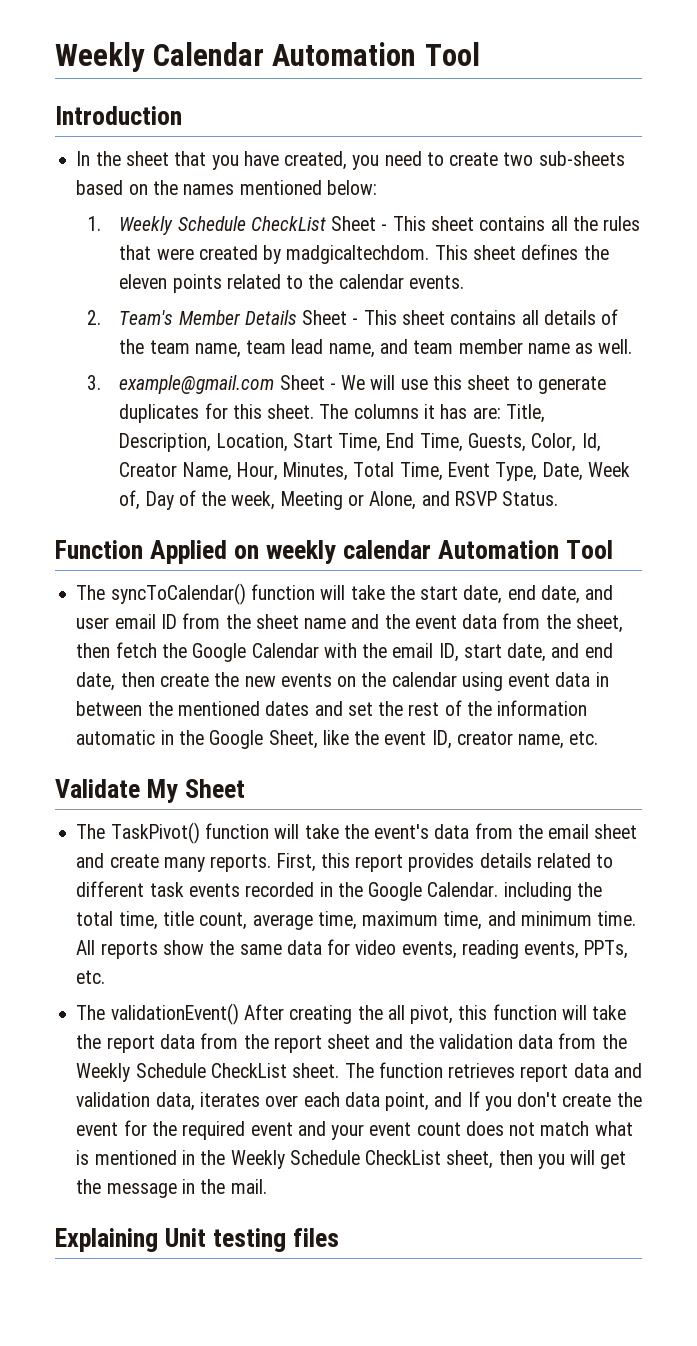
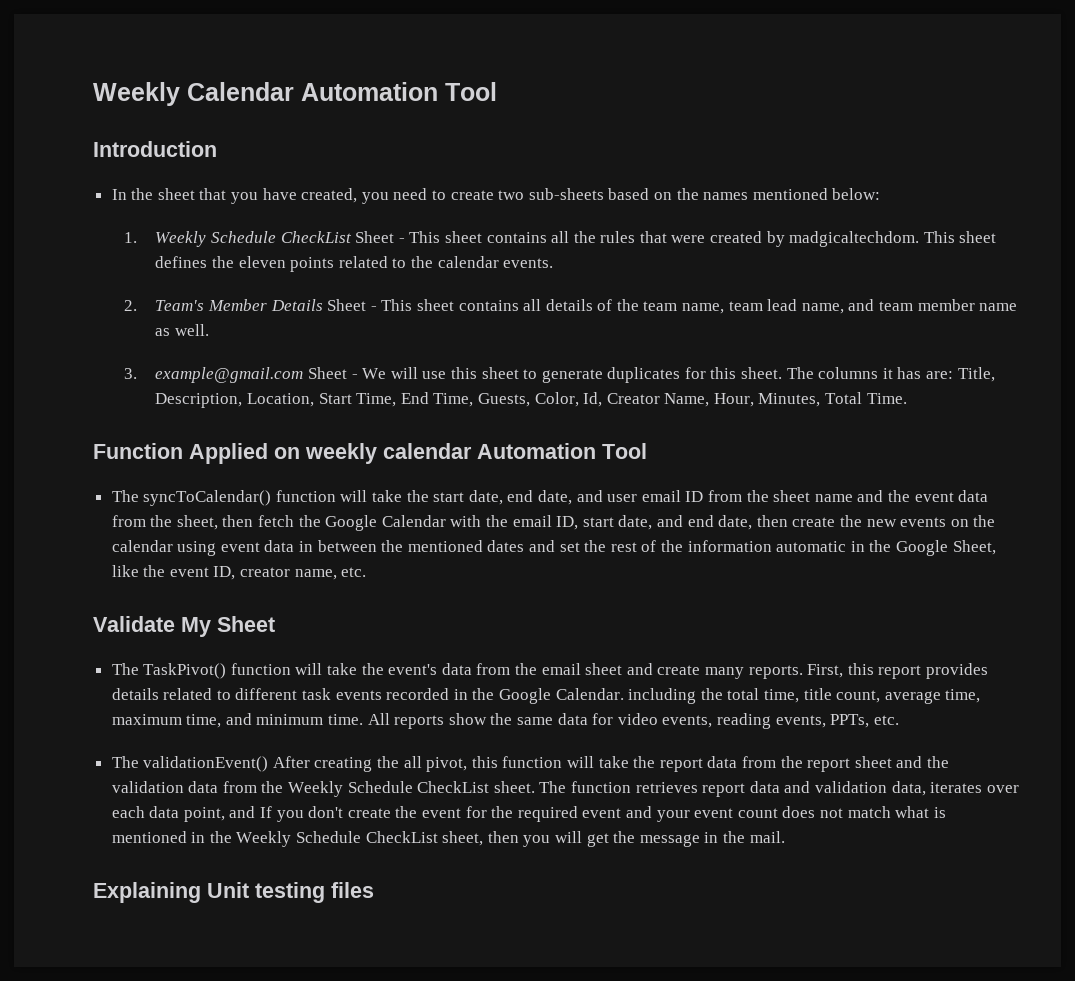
- The columns it has are: Title, Description, Location, Start Time, End Time, Guests, Color, Id, Creator Name, Hour, Minutes, Total Time, Event Type, Date, Week of, Day of the week, Meeting or Alone, and RSVP Status.
+ The columns it has are: Title, Description, Location, Start Time, End Time, Guests, Color, Id, Creator Name, Hour, Minutes, Total Time.

